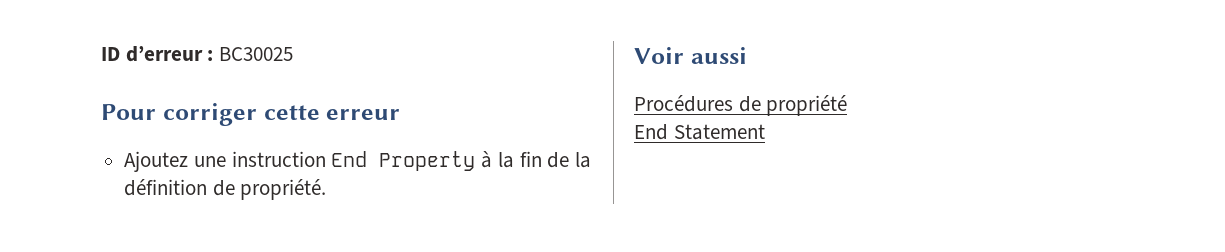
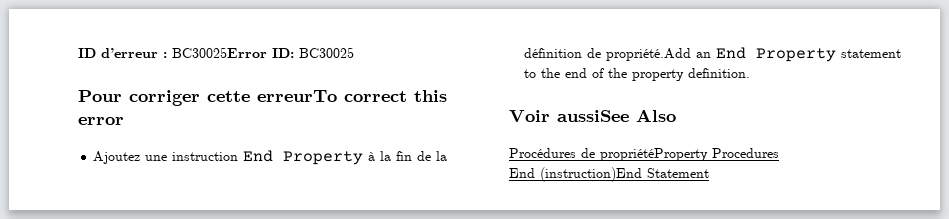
- ID d’erreur : BC30025
+ ID d’erreur : BC30025Error ID: BC30025
- Pour corriger cette erreur
+ Pour corriger cette erreurTo correct this error
- Ajoutez une instruction End Property à la fin de la définition de propriété.
+ Ajoutez une instruction End Property à la fin de la définition de propriété.Add an End Property statement to the end of the property definition.
- Voir aussi
+ Voir aussiSee Also
- Procédures de propriété
- End Statement
+ Procédures de propriétéProperty Procedures
+ End (instruction)End Statement

